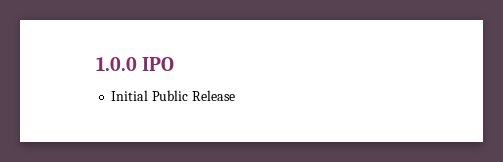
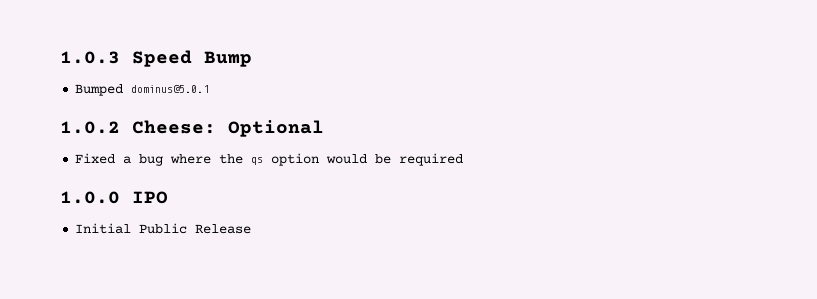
+ 1.0.3 Speed Bump
+ Bumped dominus@5.0.1
+ 1.0.2 Cheese: Optional
+ Fixed a bug where the qs option would be required

